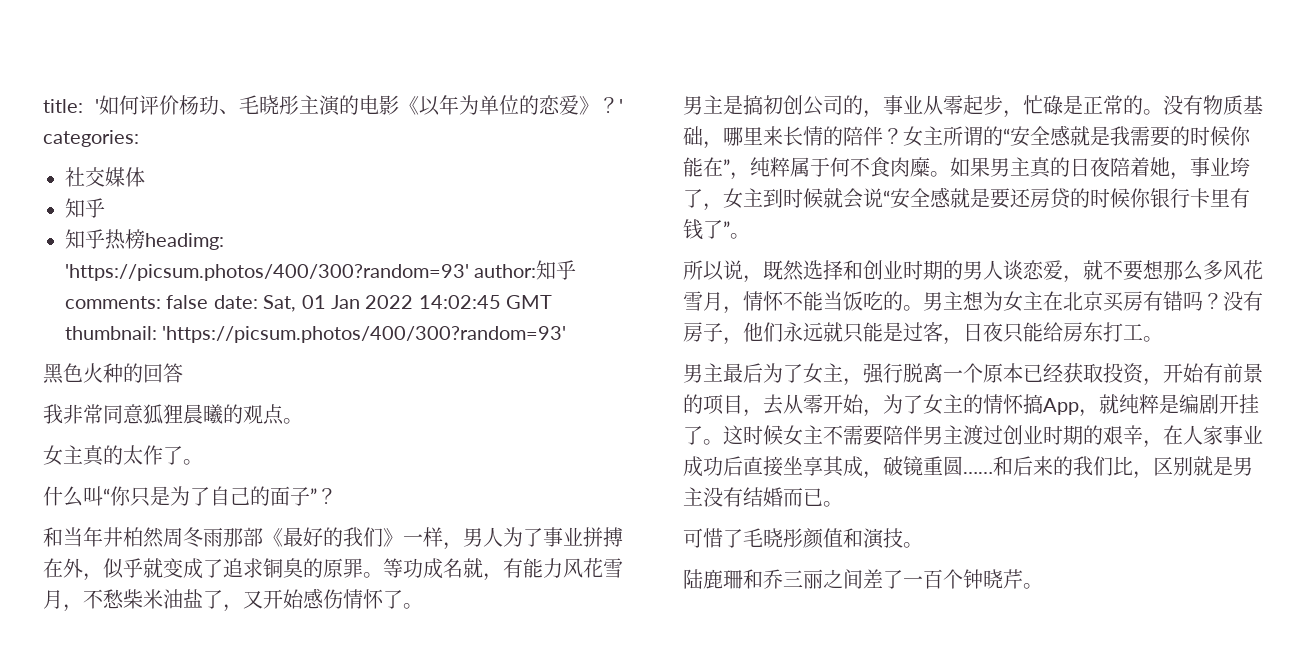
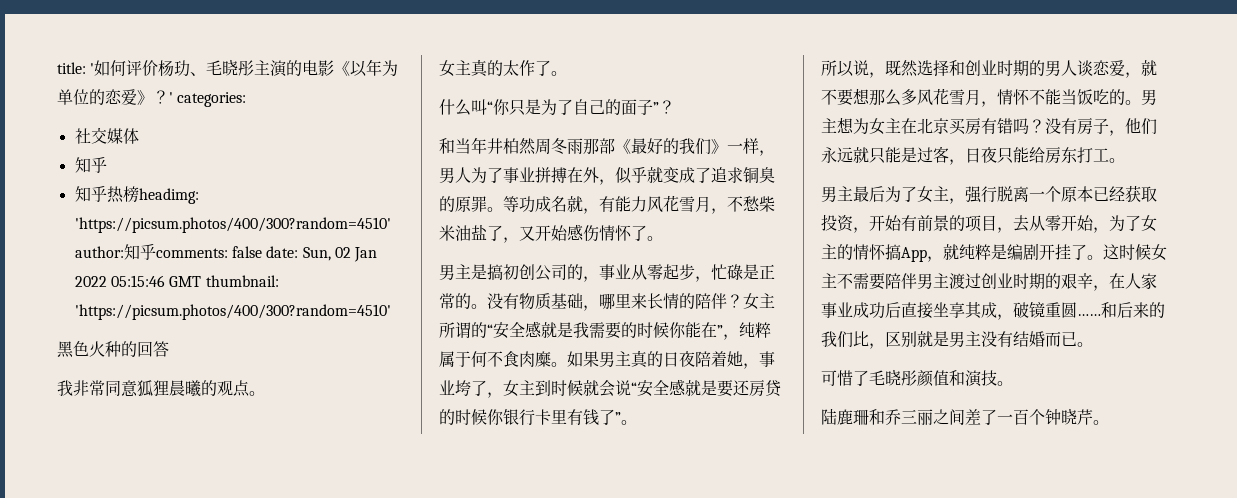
- 知乎热榜headimg: 'https://picsum.photos/400/300?random=93' author:知乎comments: false date: Sat, 01 Jan 2022 14:02:45 GMT thumbnail: 'https://picsum.photos/400/300?random=93'
+ 知乎热榜headimg: 'https://picsum.photos/400/300?random=4510' author:知乎comments: false date: Sun, 02 Jan 2022 05:15:46 GMT thumbnail: 'https://picsum.photos/400/300?random=4510'

